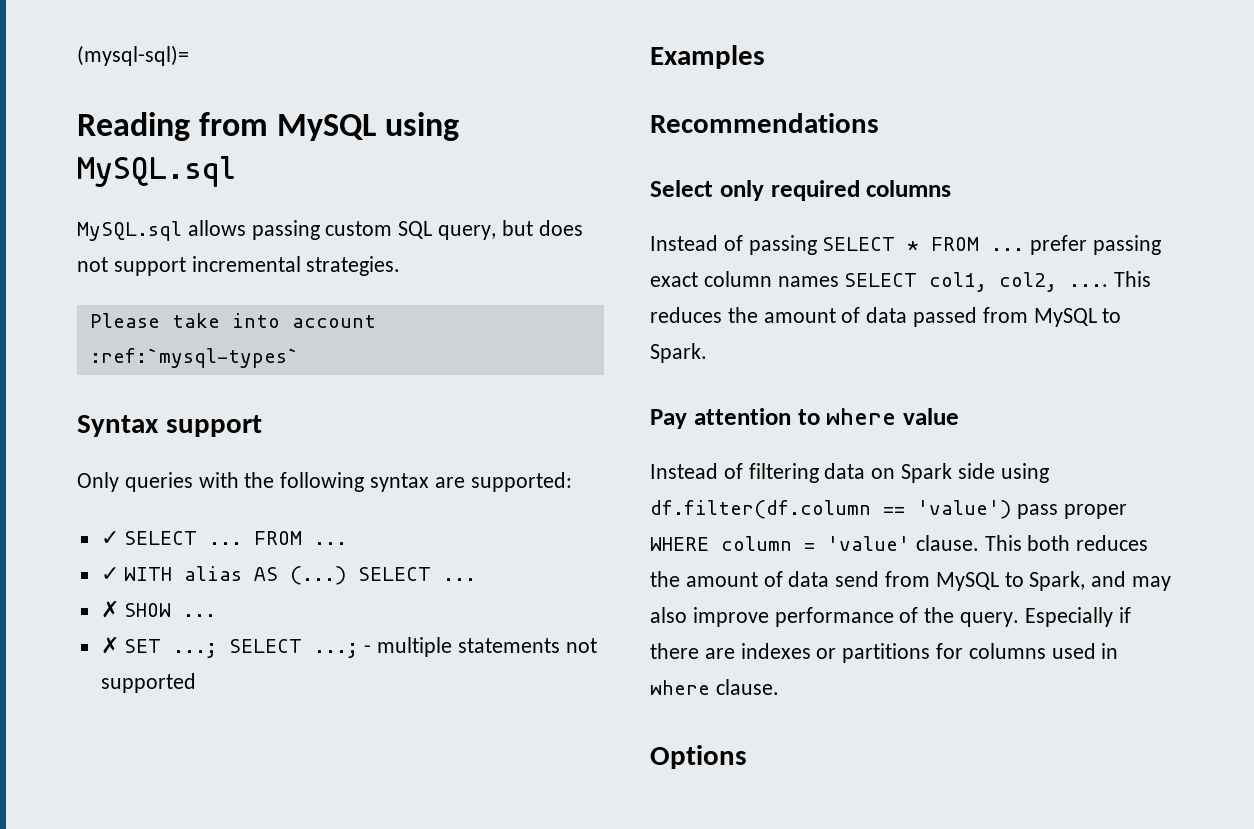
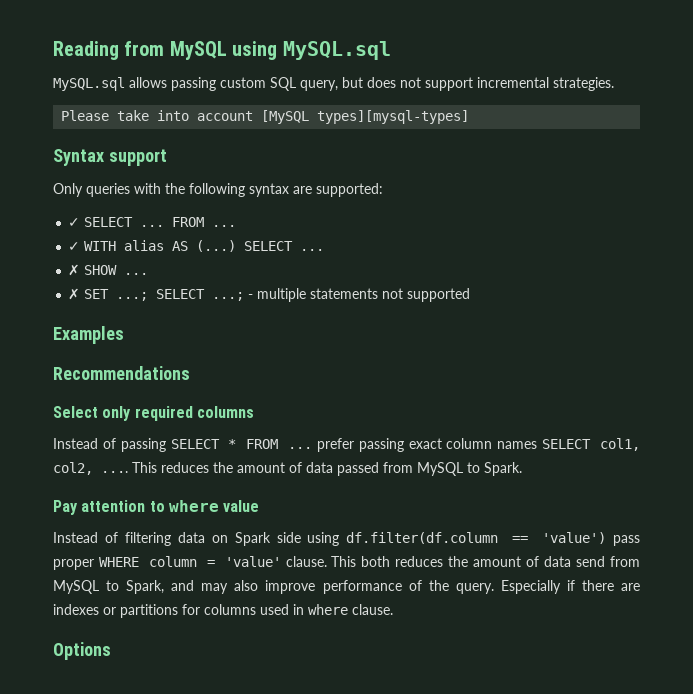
- (mysql-sql)=
- Please take into account :ref:`mysql-types`
+ Please take into account [MySQL types][mysql-types]

